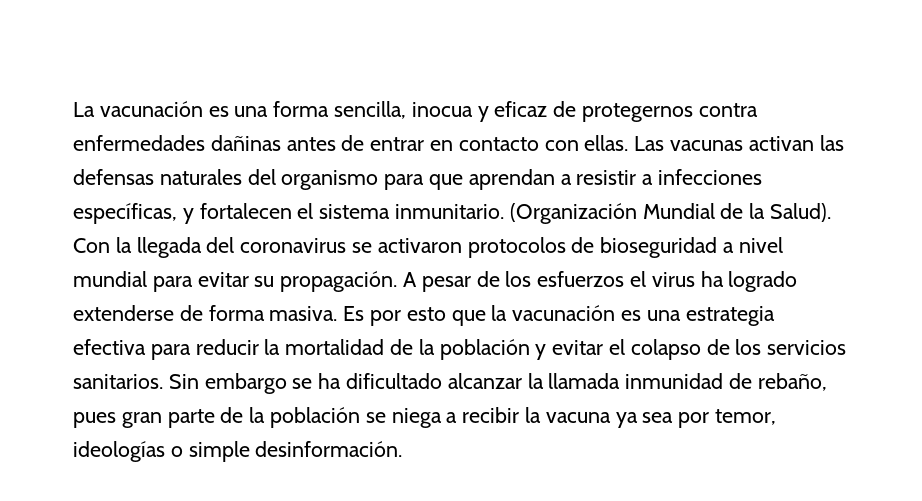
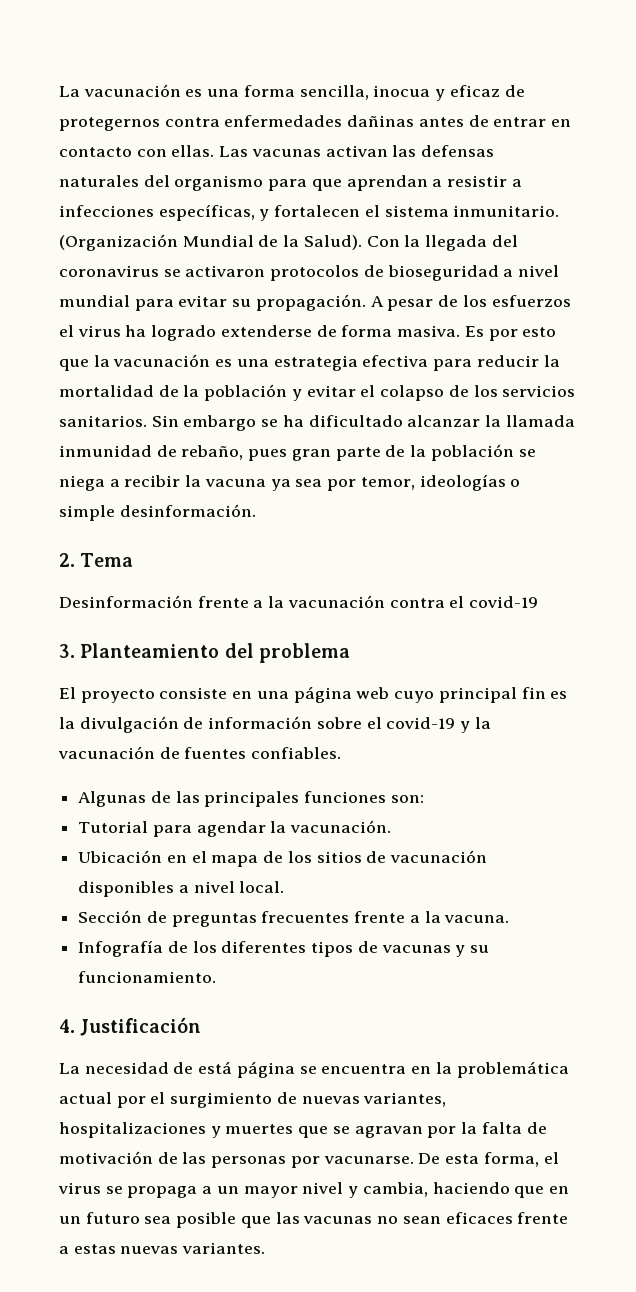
+ 2. Tema
+ Desinformación frente a la vacunación contra el covid-19
+ 3. Planteamiento del problema
+ El proyecto consiste en una página web cuyo principal fin es la divulgación de información sobre el covid-19 y la vacunación de fuentes confiables.
+ Algunas de las principales funciones son:
+ Tutorial para agendar la vacunación.
+ Ubicación en el mapa de los sitios de vacunación disponibles a nivel local.
+ Sección de preguntas frecuentes frente a la vacuna.
+ Infografía de los diferentes tipos de vacunas y su funcionamiento.
+ 4. Justificación
+ La necesidad de está página se encuentra en la problemática actual por el surgimiento de nuevas variantes, hospitalizaciones y muertes que se agravan por la falta de motivación de las personas por vacunarse. De esta forma, el virus se propaga a un mayor nivel y cambia, haciendo que en un futuro sea posible que las vacunas no sean eficaces frente a estas nuevas variantes.

